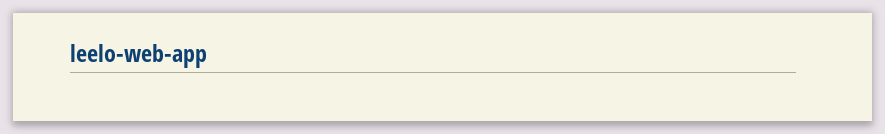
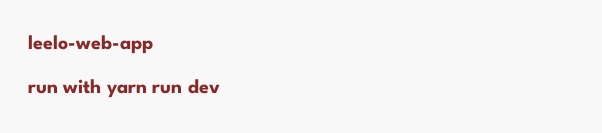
+ run with yarn run dev

